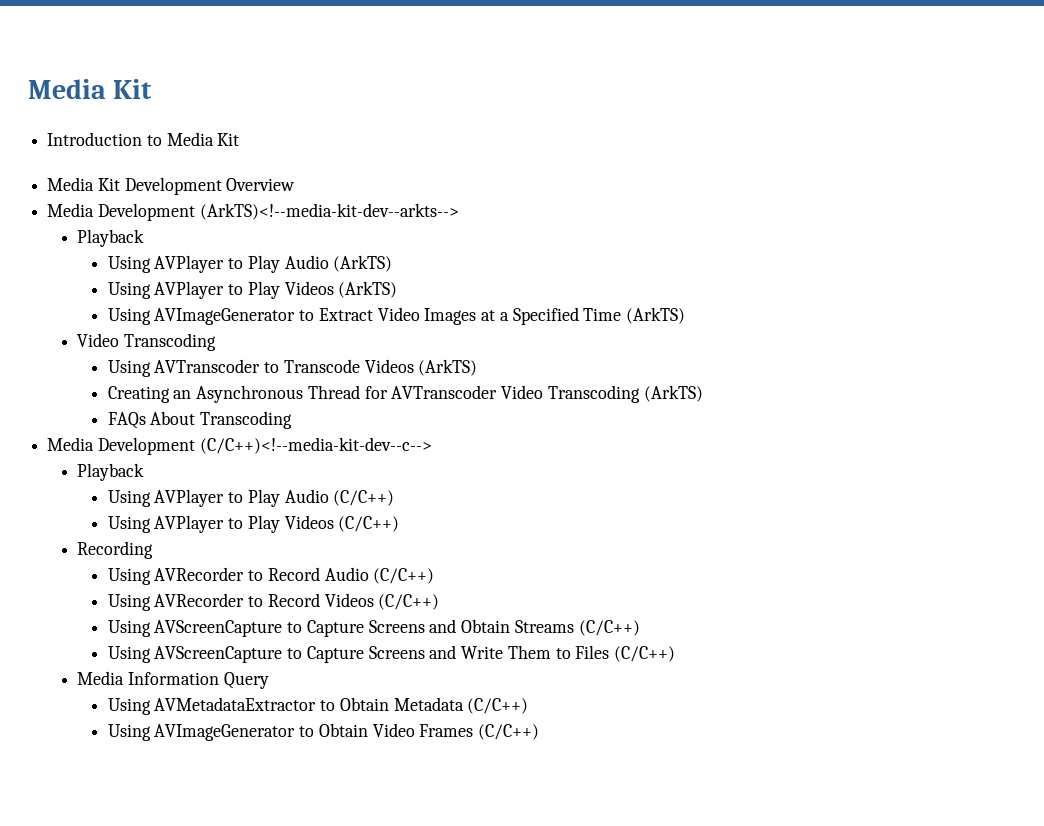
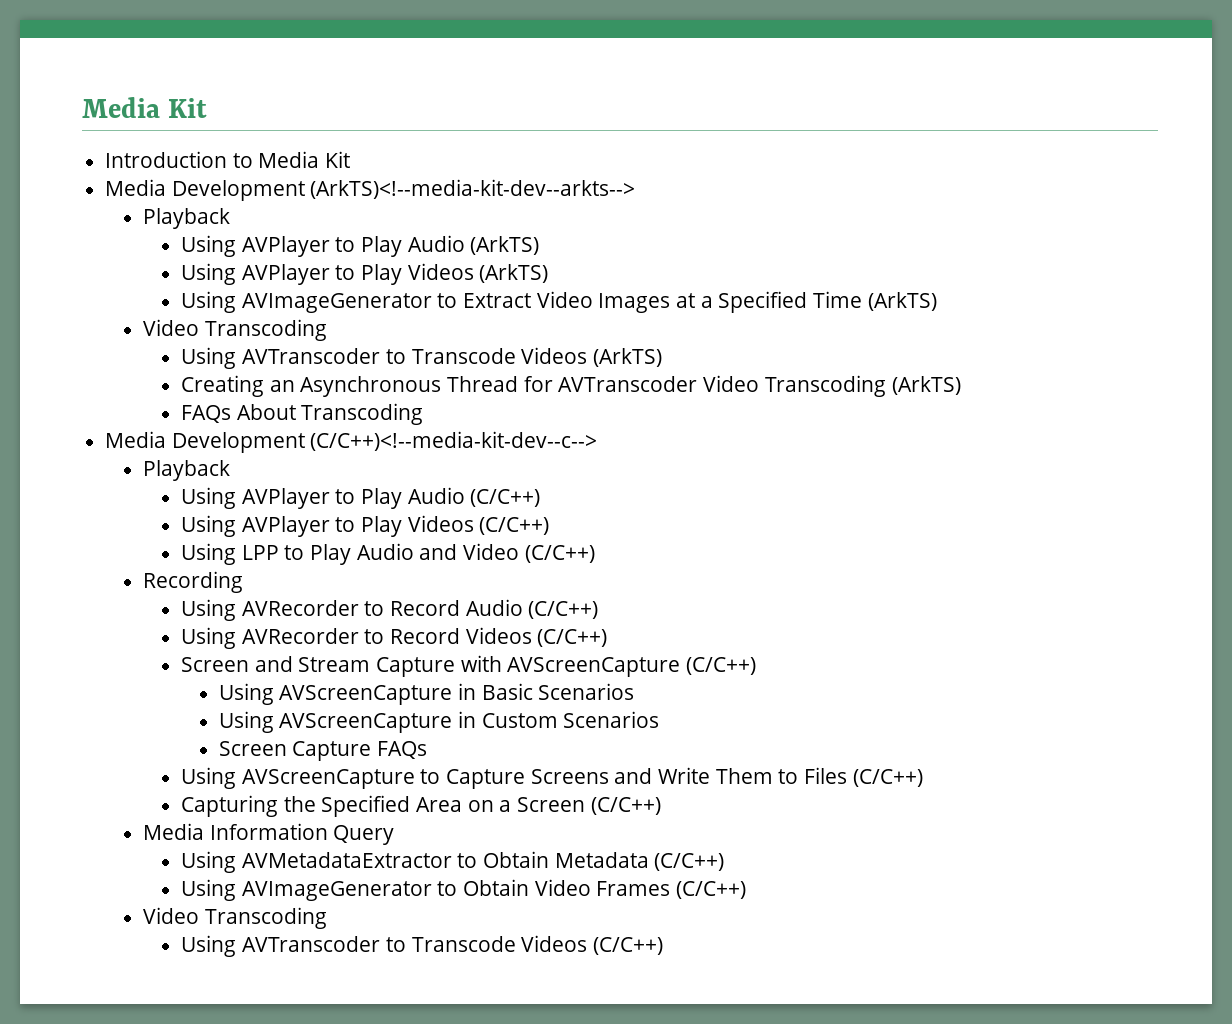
- Media Kit Development Overview
+ Using LPP to Play Audio and Video (C/C++)
- Using AVScreenCapture to Capture Screens and Obtain Streams (C/C++)
+ Screen and Stream Capture with AVScreenCapture (C/C++)
+ Using AVScreenCapture in Basic Scenarios
+ Using AVScreenCapture in Custom Scenarios
+ Screen Capture FAQs
+ Capturing the Specified Area on a Screen (C/C++)
  Using AVImageGenerator to Obtain Video Frames (C/C++)
+ Video Transcoding
+ Using AVTranscoder to Transcode Videos (C/C++)

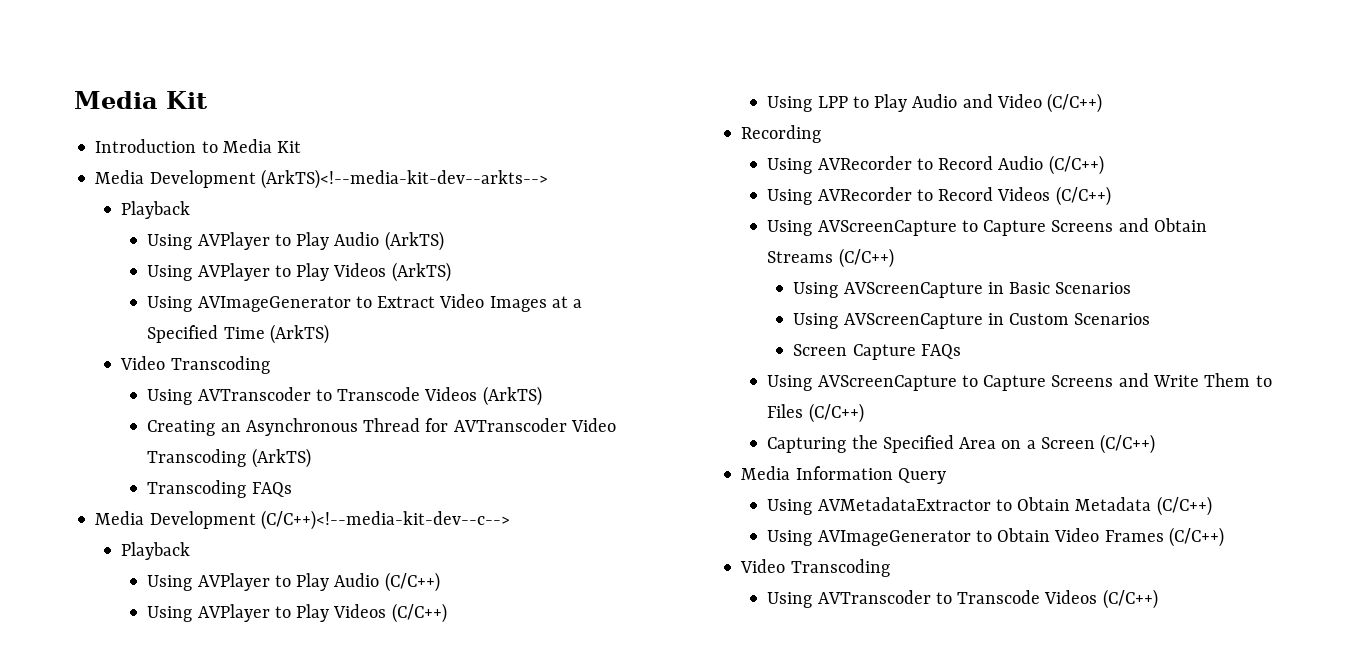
- FAQs About Transcoding
+ Transcoding FAQs
- Screen and Stream Capture with AVScreenCapture (C/C++)
+ Using AVScreenCapture to Capture Screens and Obtain Streams (C/C++)

